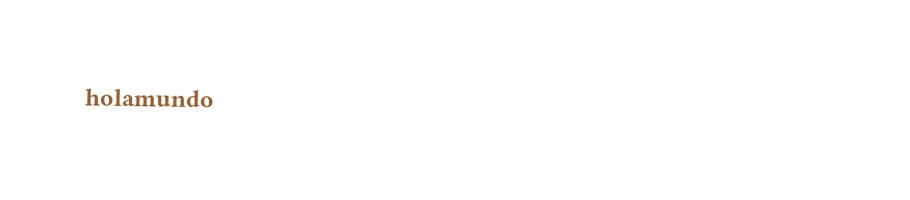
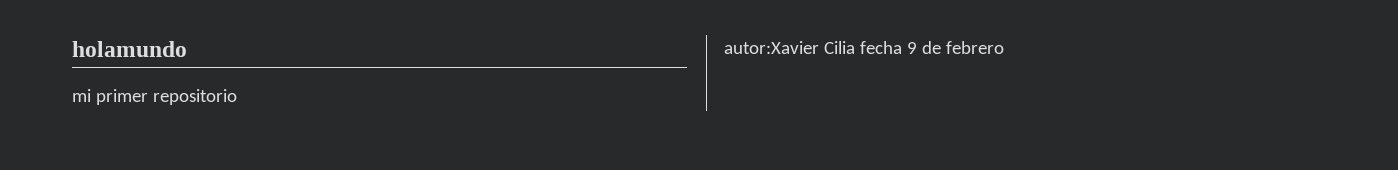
+ mi primer repositorio
+ autor:Xavier Cilia fecha 9 de febrero

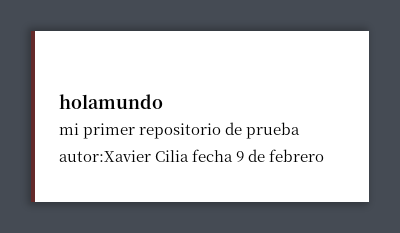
- mi primer repositorio
+ mi primer repositorio de prueba

